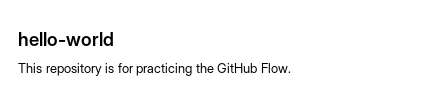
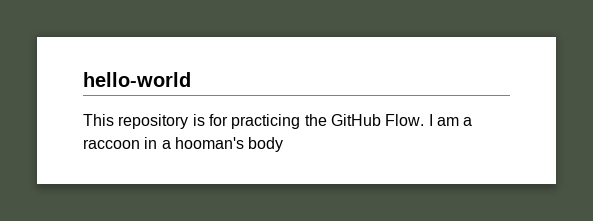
+ I am a raccoon in a hooman's body

